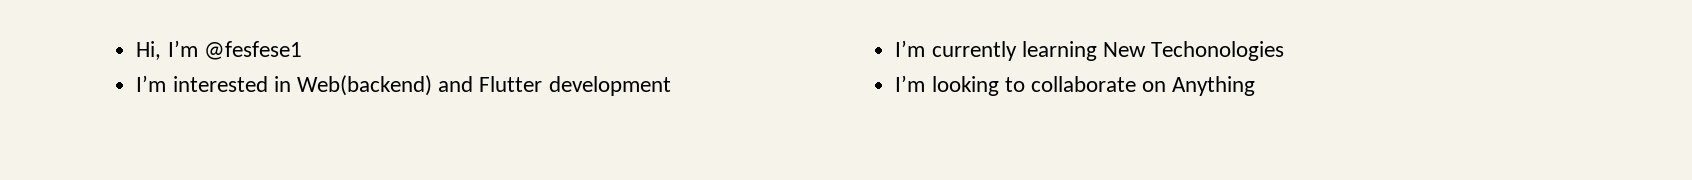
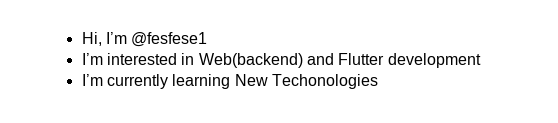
- I’m looking to collaborate on Anything

